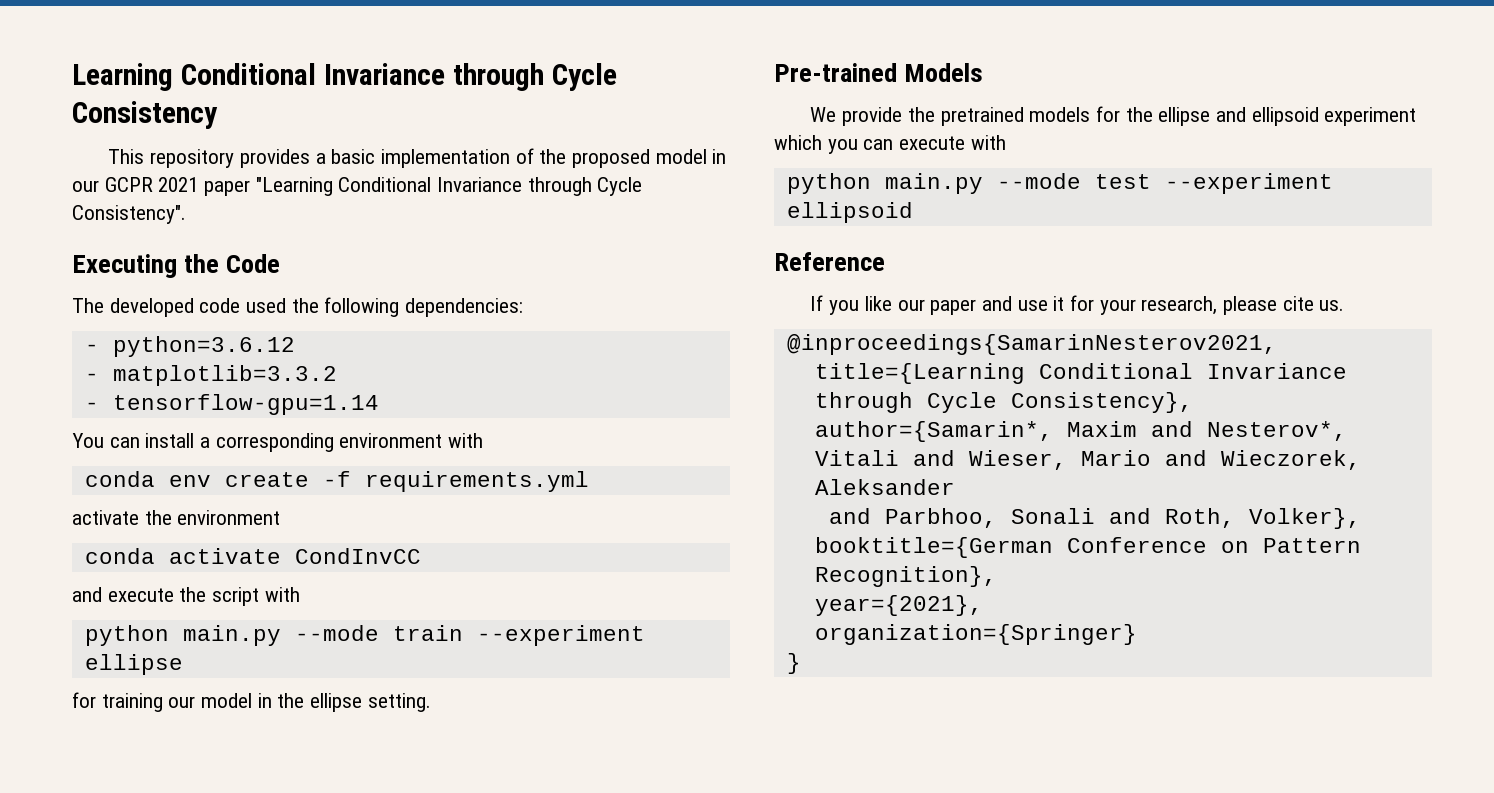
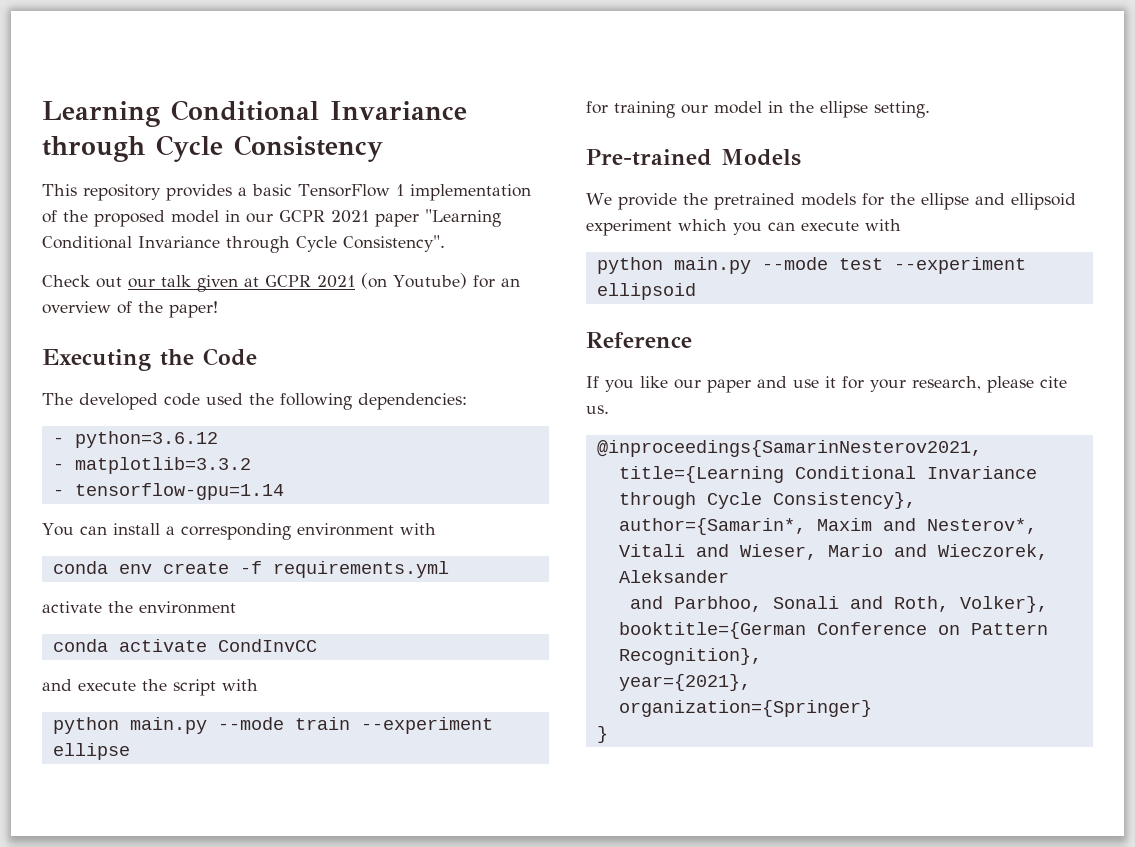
- This repository provides a basic implementation of the proposed model in our GCPR 2021 paper "Learning Conditional Invariance through Cycle Consistency".
+ This repository provides a basic TensorFlow 1 implementation of the proposed model in our GCPR 2021 paper "Learning Conditional Invariance through Cycle Consistency".
+ Check out our talk given at GCPR 2021 (on Youtube) for an overview of the paper!

